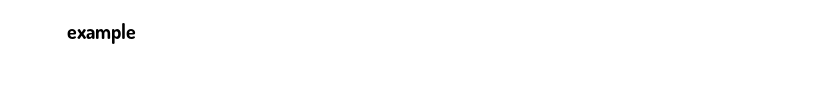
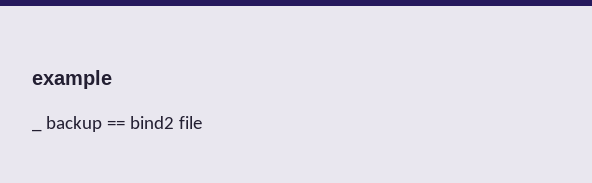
+ _ backup == bind2 file

